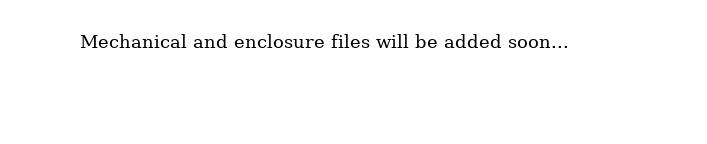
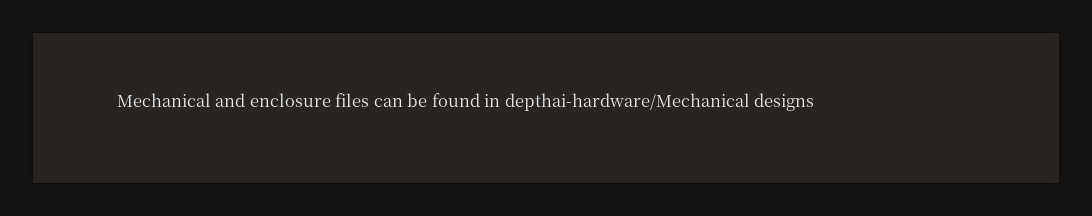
- Mechanical and enclosure files will be added soon...
+ Mechanical and enclosure files can be found in depthai-hardware/Mechanical designs

